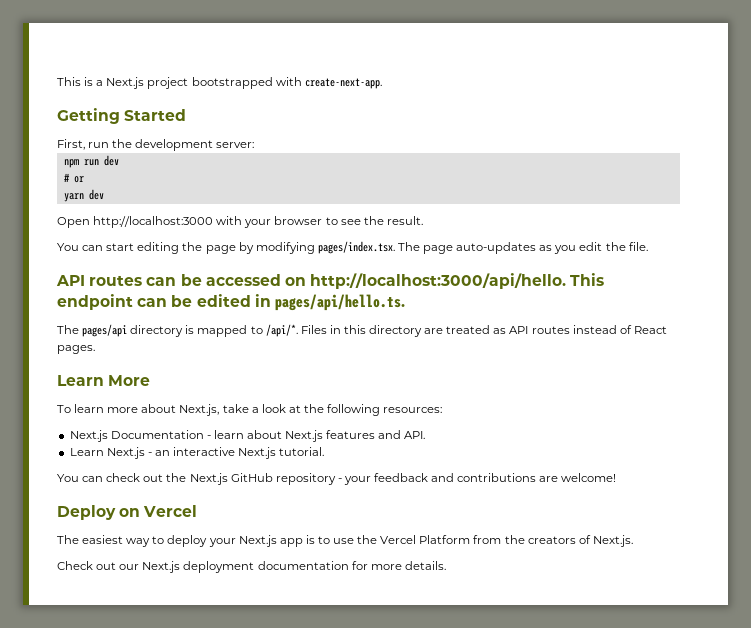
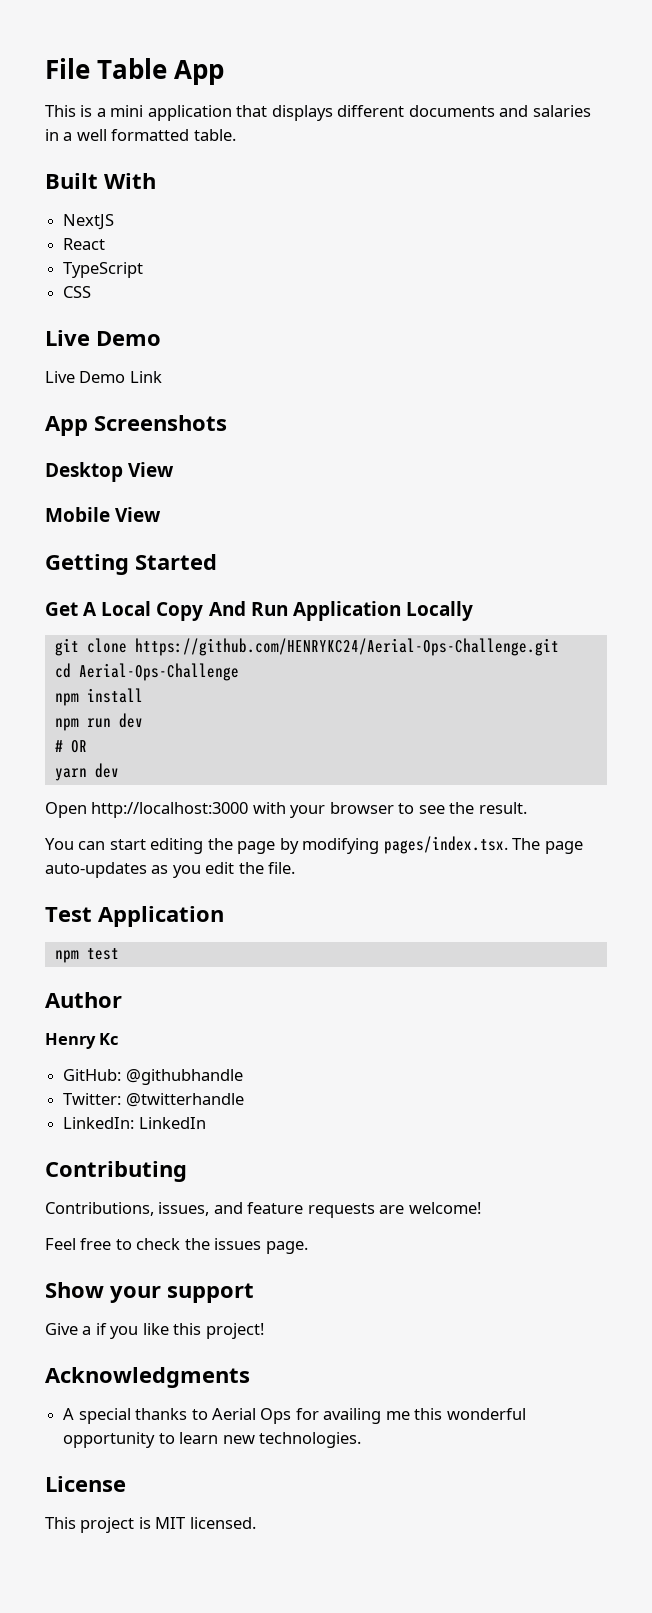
- This is a Next.js project bootstrapped with create-next-app.
+ File Table App
+ This is a mini application that displays different documents and salaries in a well formatted table.
+ Built With
+ NextJS
+ React
+ TypeScript
+ CSS
+ Live Demo
+ Live Demo Link
+ App Screenshots
+ Desktop View
+ Mobile View
  Getting Started
- First, run the development server:
+ Get A Local Copy And Run Application Locally
+ git clone https://github.com/HENRYKC24/Aerial-Ops-Challenge.git
+ cd Aerial-Ops-Challenge
+ npm install
- # or
+ # OR
- API routes can be accessed on http://localhost:3000/api/hello. This endpoint can be edited in pages/api/hello.ts.
- The pages/api directory is mapped to /api/*. Files in this directory are treated as API routes instead of React pages.
- Learn More
- To learn more about Next.js, take a look at the following resources:
- Next.js Documentation - learn about Next.js features and API.
- Learn Next.js - an interactive Next.js tutorial.
- You can check out the Next.js GitHub repository - your feedback and contributions are welcome!
- Deploy on Vercel
- The easiest way to deploy your Next.js app is to use the Vercel Platform from the creators of Next.js.
- Check out our Next.js deployment documentation for more details.
+ Test Application
+ npm test
+ Author
+ Henry Kc
+ GitHub: @githubhandle
+ Twitter: @twitterhandle
+ LinkedIn: LinkedIn
+ Contributing
+ Contributions, issues, and feature requests are welcome!
+ Feel free to check the issues page.
+ Show your support
+ Give a if you like this project!
+ Acknowledgments
+ A special thanks to Aerial Ops for availing me this wonderful opportunity to learn new technologies.
+ License
+ This project is MIT licensed.

